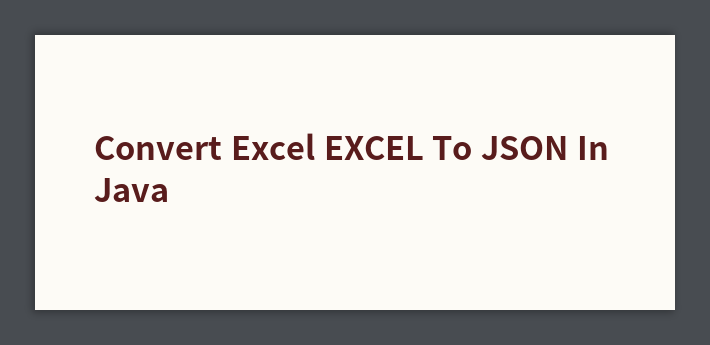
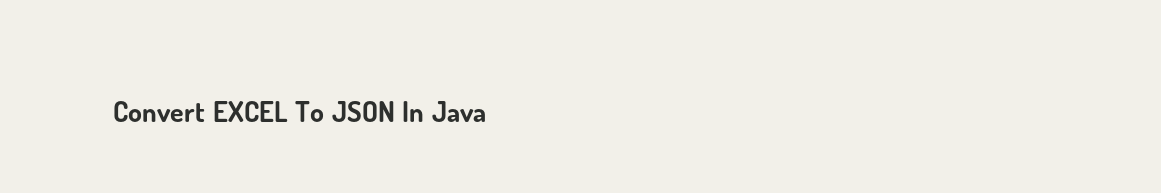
- Convert Excel EXCEL To JSON In Java
+ Convert EXCEL To JSON In Java

